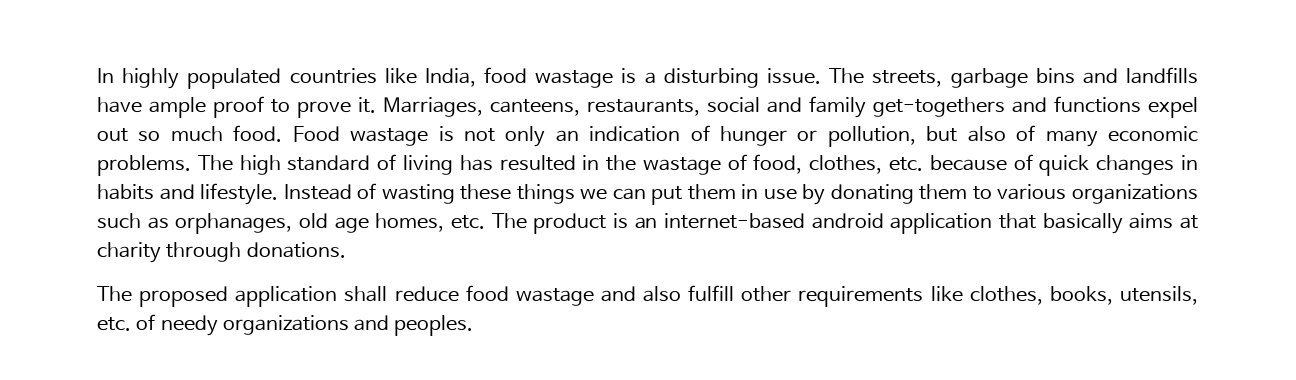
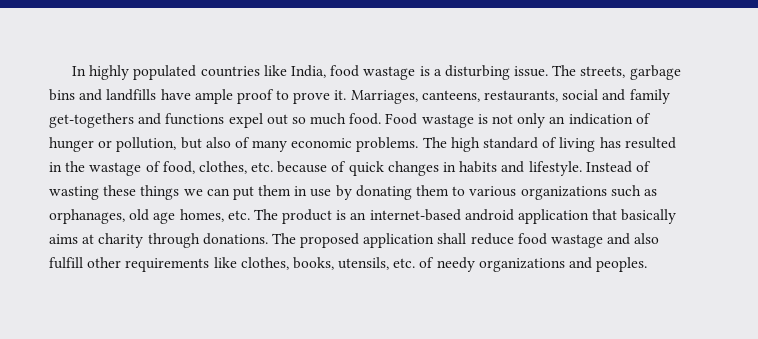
- Instead of wasting these things we can put them in use by donating them to various organizations such as orphanages, old age homes, etc. The product is an internet-based android application that basically aims at charity through donations.
- The proposed application shall reduce food wastage and also fulfill other requirements like clothes, books, utensils, etc. of needy organizations and peoples.
+ Instead of wasting these things we can put them in use by donating them to various organizations such as orphanages, old age homes, etc. The product is an internet-based android application that basically aims at charity through donations. The proposed application shall reduce food wastage and also fulfill other requirements like clothes, books, utensils, etc. of needy organizations and peoples.

